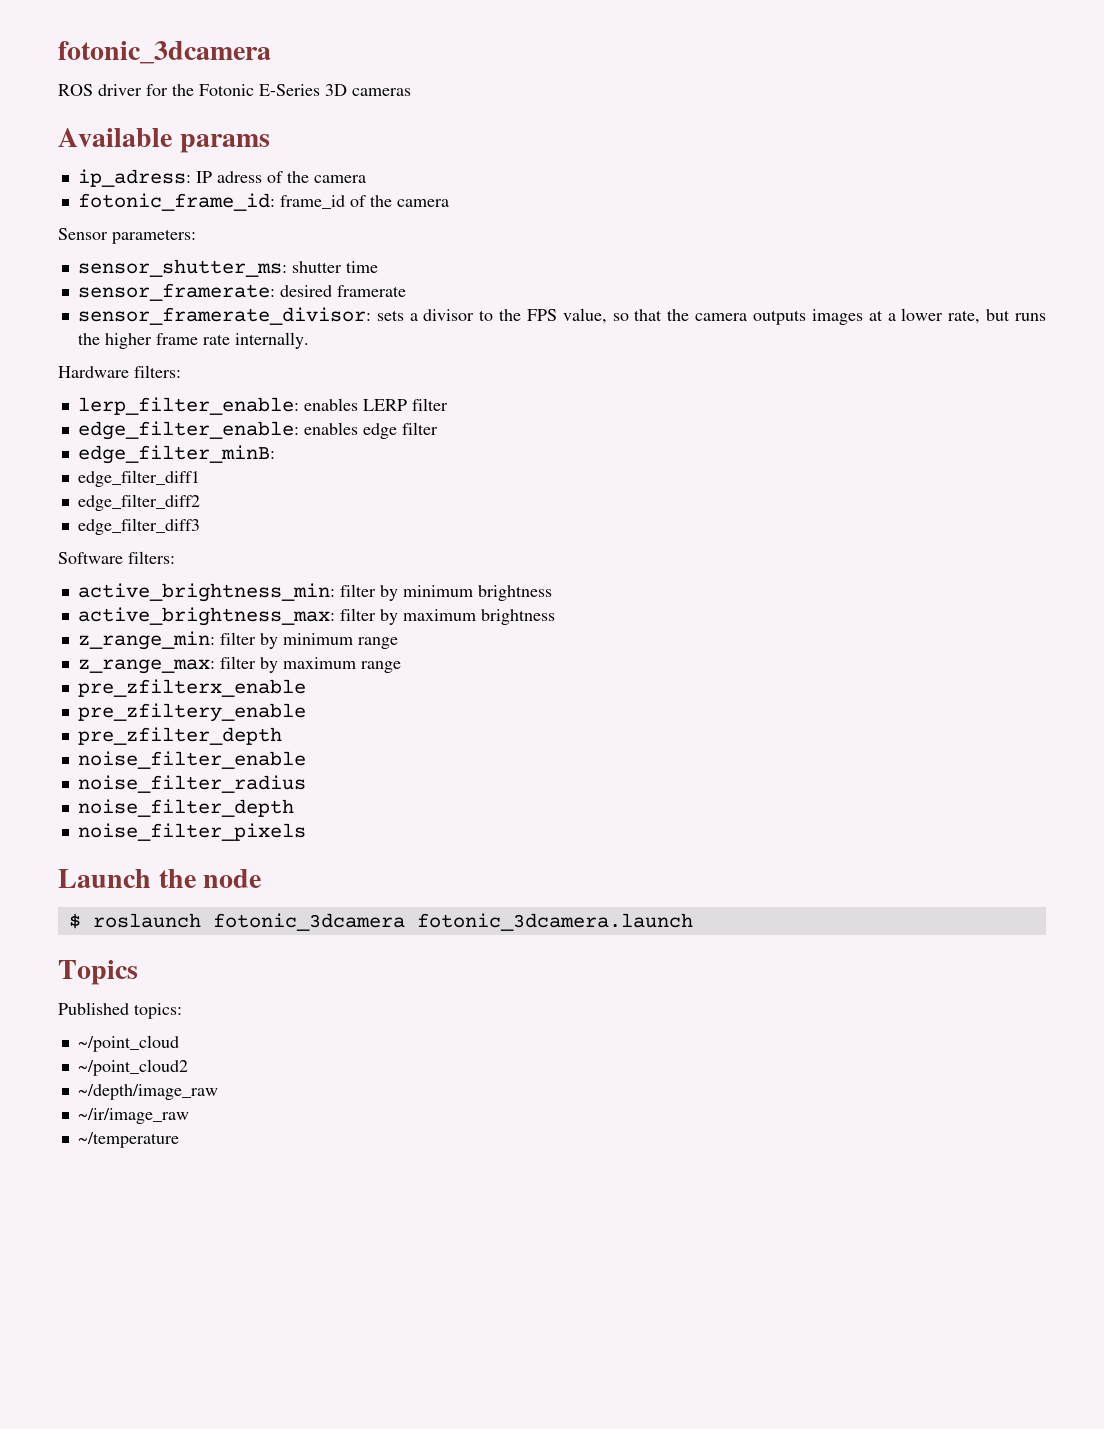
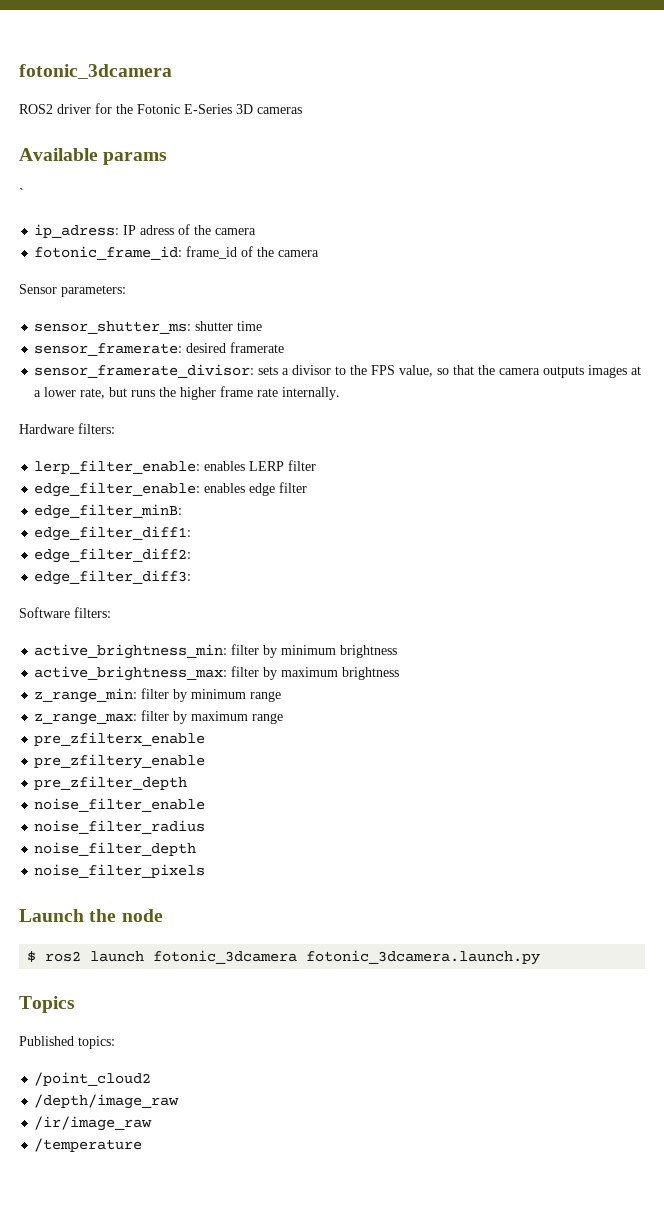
- ROS driver for the Fotonic E-Series 3D cameras
+ ROS2 driver for the Fotonic E-Series 3D cameras
+ `
- edge_filter_diff1
- edge_filter_diff2
- edge_filter_diff3
+ edge_filter_diff1:
+ edge_filter_diff2:
+ edge_filter_diff3:
- $ roslaunch fotonic_3dcamera fotonic_3dcamera.launch
+ $ ros2 launch fotonic_3dcamera fotonic_3dcamera.launch.py
- ~/point_cloud
- ~/point_cloud2
- ~/depth/image_raw
- ~/ir/image_raw
- ~/temperature
+ /point_cloud2
+ /depth/image_raw
+ /ir/image_raw
+ /temperature

